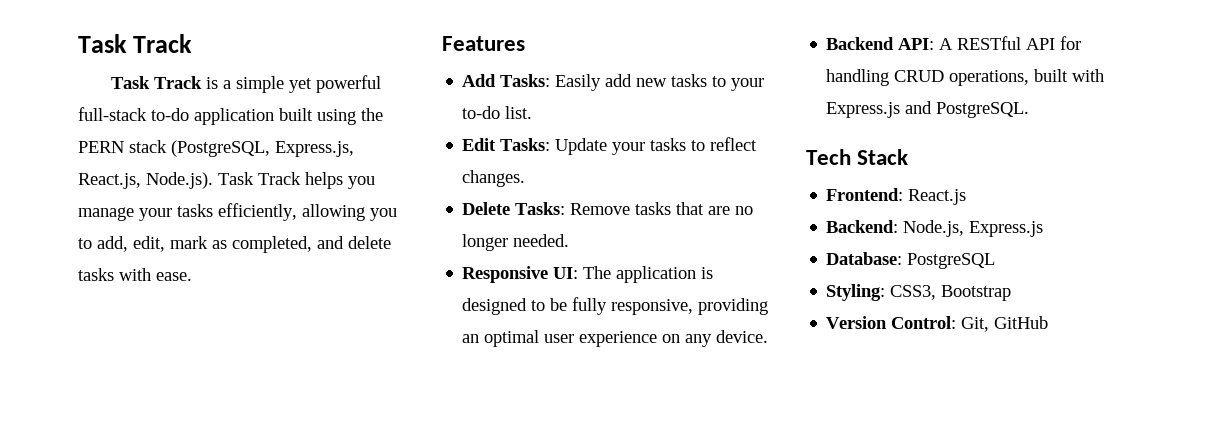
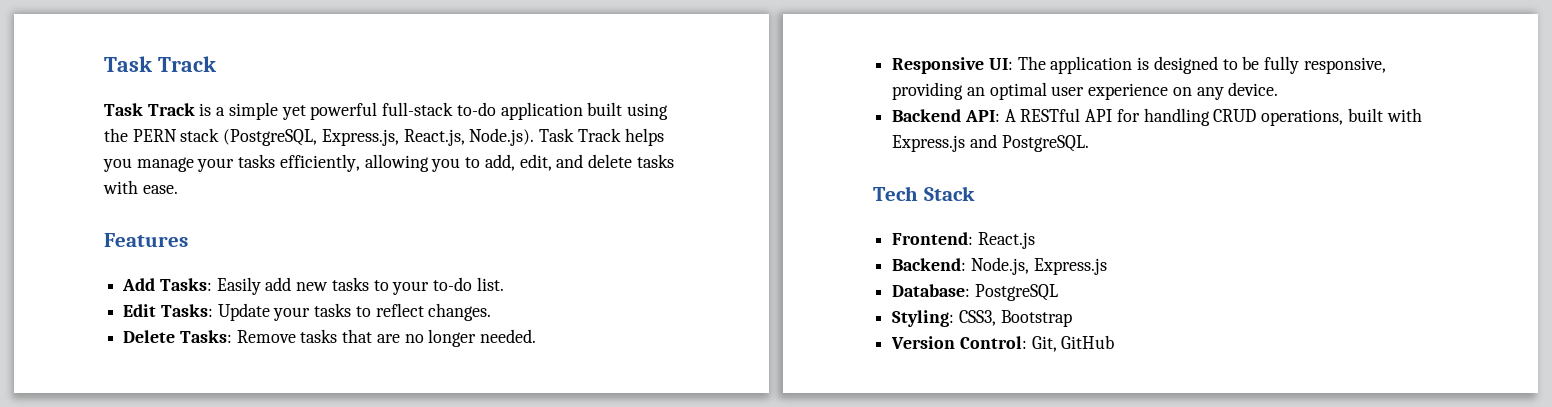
- Task Track is a simple yet powerful full-stack to-do application built using the PERN stack (PostgreSQL, Express.js, React.js, Node.js). Task Track helps you manage your tasks efficiently, allowing you to add, edit, mark as completed, and delete tasks with ease.
+ Task Track is a simple yet powerful full-stack to-do application built using the PERN stack (PostgreSQL, Express.js, React.js, Node.js). Task Track helps you manage your tasks efficiently, allowing you to add, edit, and delete tasks with ease.

